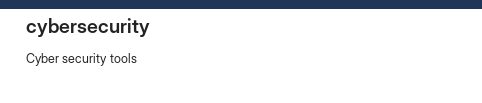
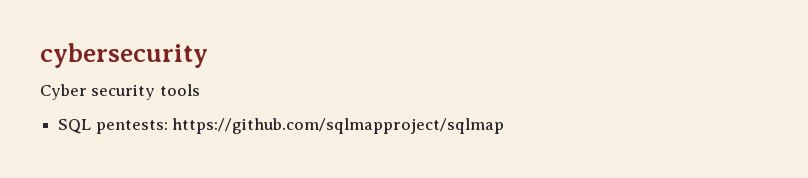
+ SQL pentests: https://github.com/sqlmapproject/sqlmap

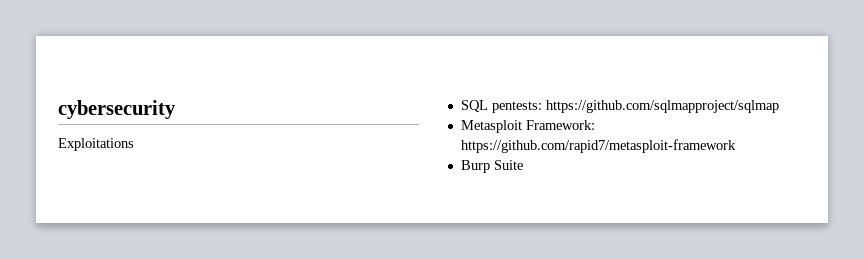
- Cyber security tools
+ Exploitations
+ Metasploit Framework: https://github.com/rapid7/metasploit-framework
+ Burp Suite

